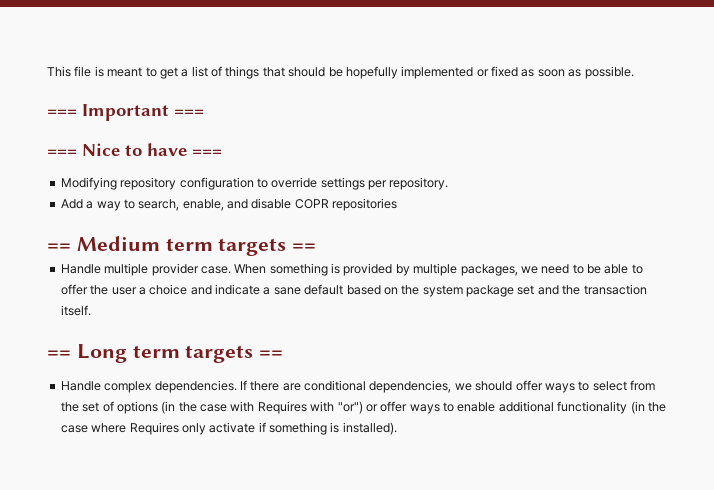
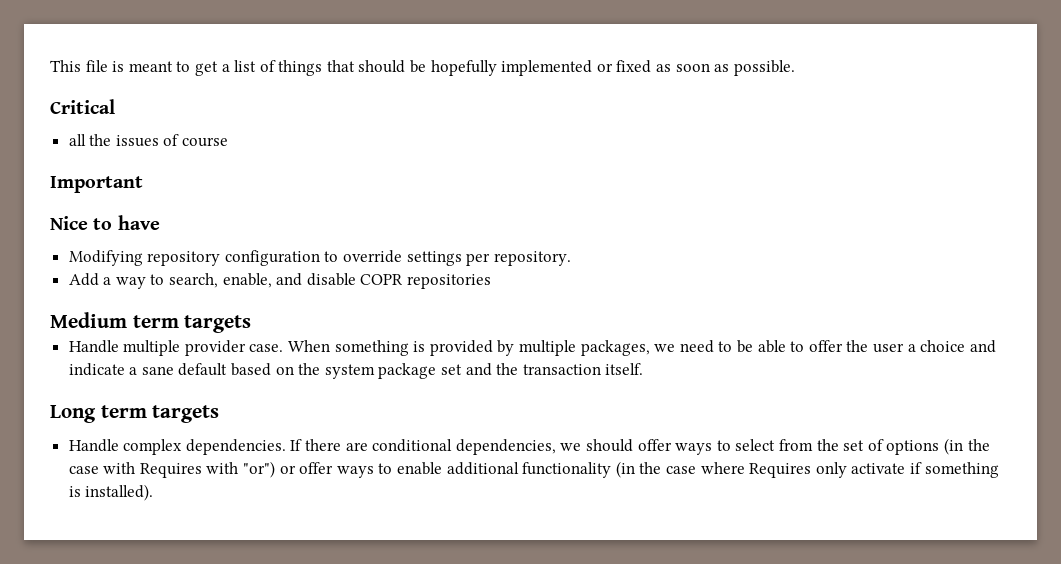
- === Important ===
- === Nice to have ===
+ Critical
+ all the issues of course
+ Important
+ Nice to have
- == Medium term targets ==
+ Medium term targets
- == Long term targets ==
+ Long term targets

